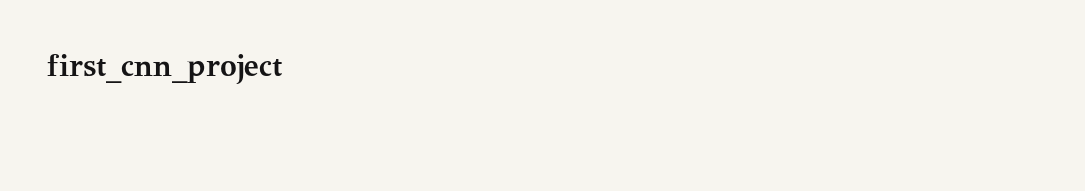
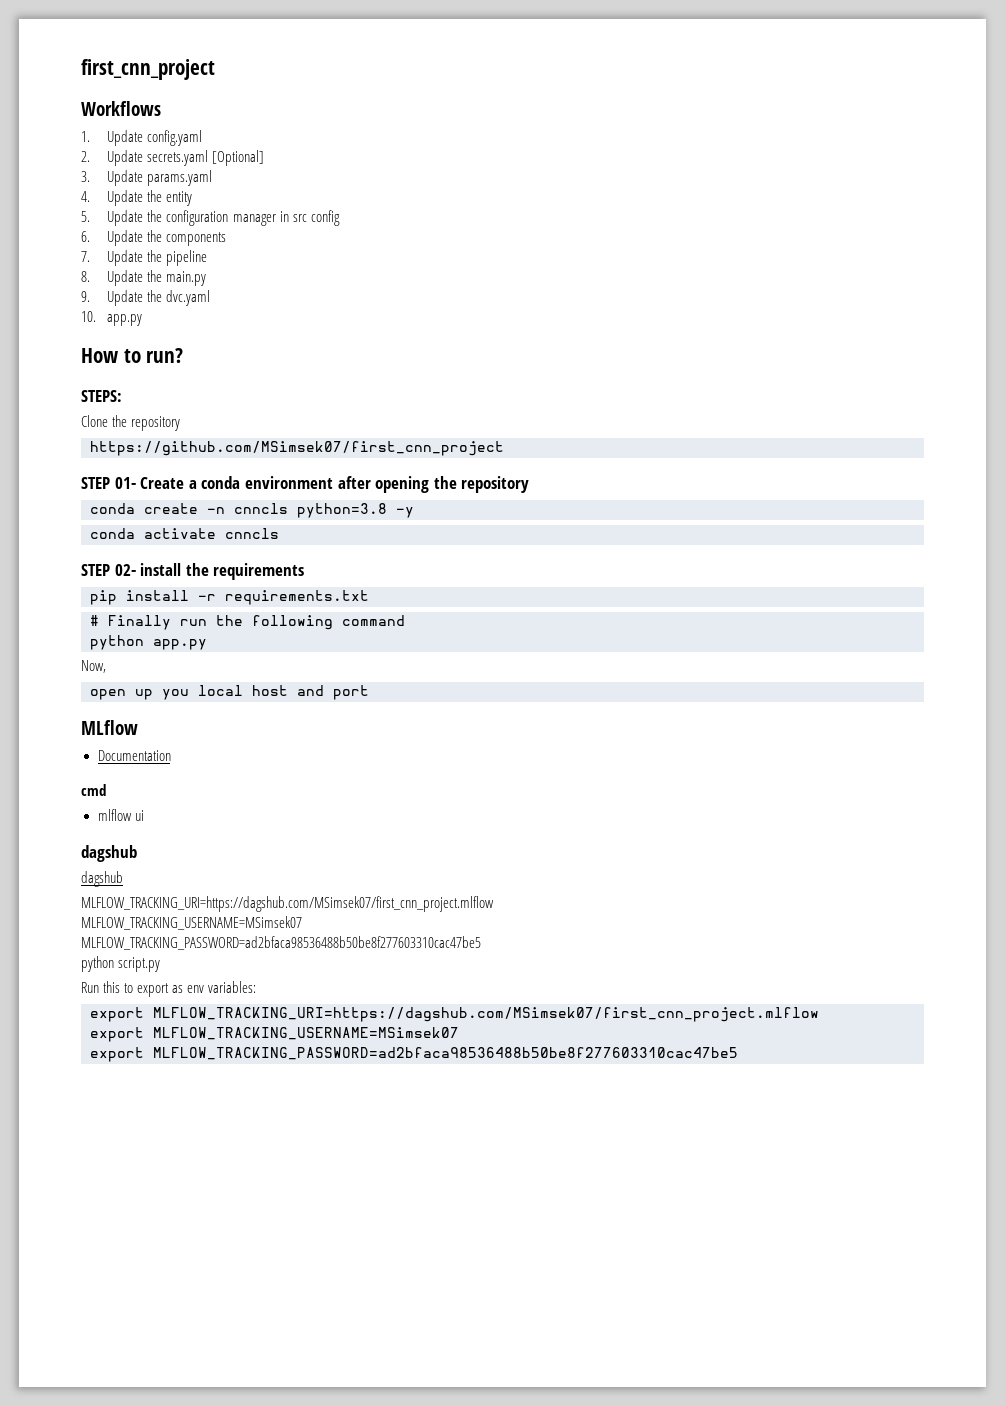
+ Workflows
+ 1. Update config.yaml
+ 2. Update secrets.yaml [Optional]
+ 3. Update params.yaml
+ 4. Update the entity
+ 5. Update the configuration manager in src config
+ 6. Update the components
+ 7. Update the pipeline
+ 8. Update the main.py
+ 9. Update the dvc.yaml
+ 10. app.py
+ How to run?
+ STEPS:
+ Clone the repository
+ https://github.com/MSimsek07/first_cnn_project
+ STEP 01- Create a conda environment after opening the repository
+ conda create -n cnncls python=3.8 -y
+ conda activate cnncls
+ STEP 02- install the requirements
+ pip install -r requirements.txt
+ # Finally run the following command
+ python app.py
+ Now,
+ open up you local host and port
+ MLflow
+ Documentation
+ cmd
+ mlflow ui
+ dagshub
+ dagshub
+ MLFLOW_TRACKING_URI=https://dagshub.com/MSimsek07/first_cnn_project.mlflow
+ MLFLOW_TRACKING_USERNAME=MSimsek07
+ MLFLOW_TRACKING_PASSWORD=ad2bfaca98536488b50be8f277603310cac47be5
+ python script.py
+ Run this to export as env variables:
+ export MLFLOW_TRACKING_URI=https://dagshub.com/MSimsek07/first_cnn_project.mlflow
+ export MLFLOW_TRACKING_USERNAME=MSimsek07
+ export MLFLOW_TRACKING_PASSWORD=ad2bfaca98536488b50be8f277603310cac47be5

